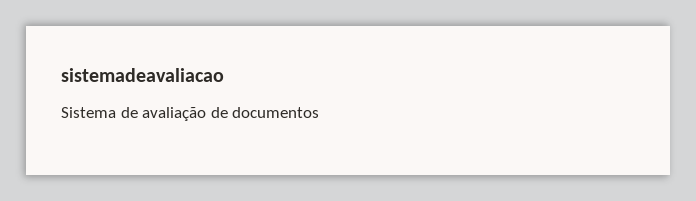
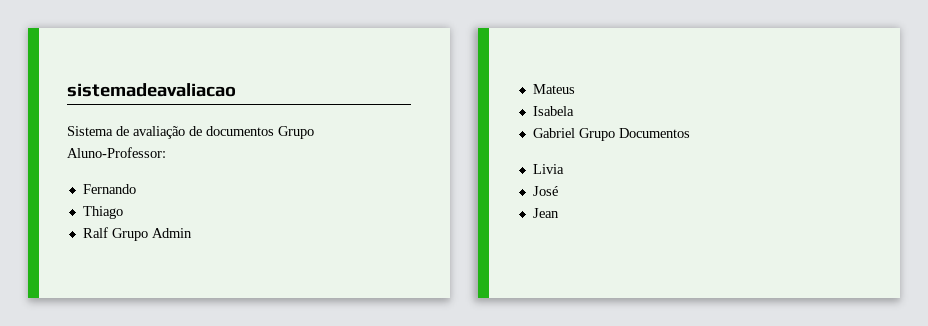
- Sistema de avaliação de documentos
+ Sistema de avaliação de documentos Grupo Aluno-Professor:
+ Fernando
+ Thiago
+ Ralf Grupo Admin
+ Mateus
+ Isabela
+ Gabriel Grupo Documentos
+ Livia
+ José
+ Jean

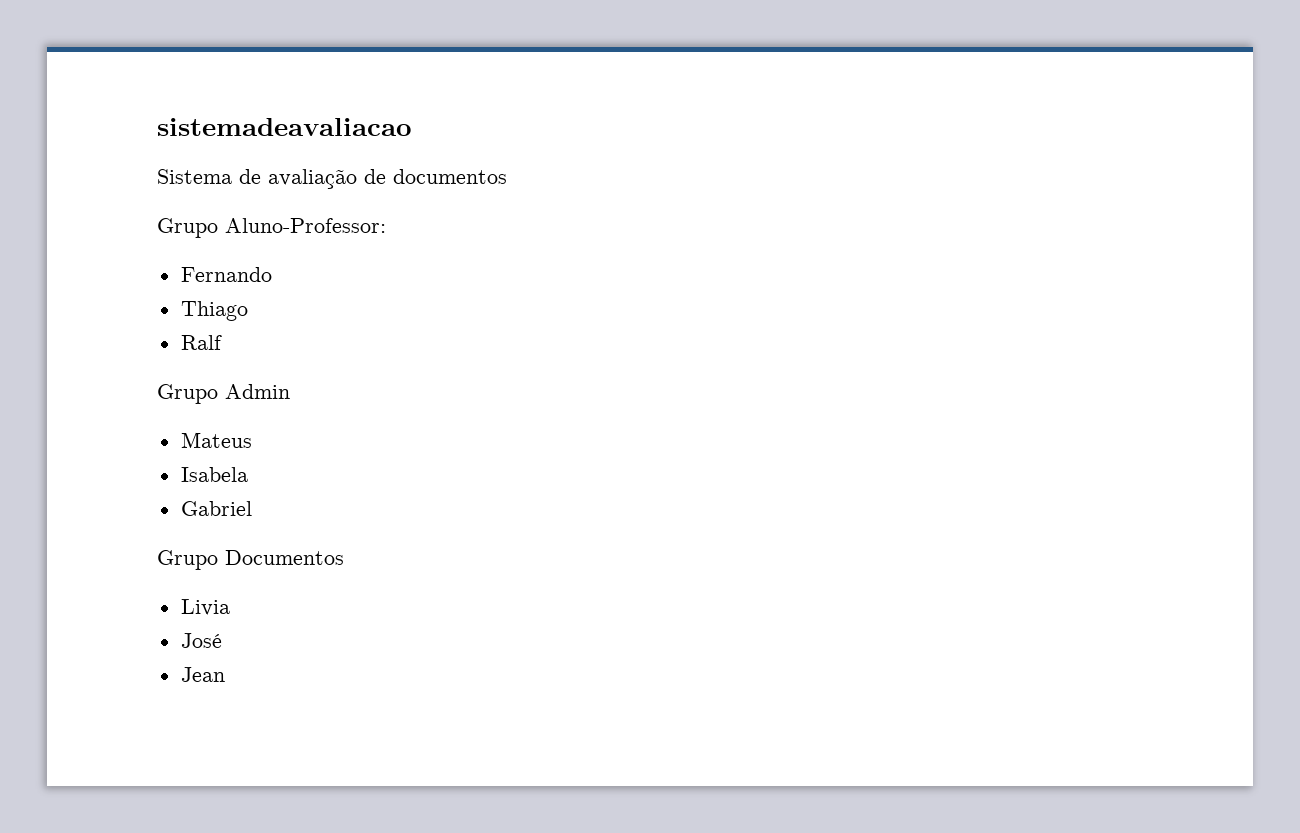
- Sistema de avaliação de documentos Grupo Aluno-Professor:
+ Sistema de avaliação de documentos
+ Grupo Aluno-Professor:
- Ralf Grupo Admin
+ Ralf
+ Grupo Admin
- Gabriel Grupo Documentos
+ Gabriel
+ Grupo Documentos

